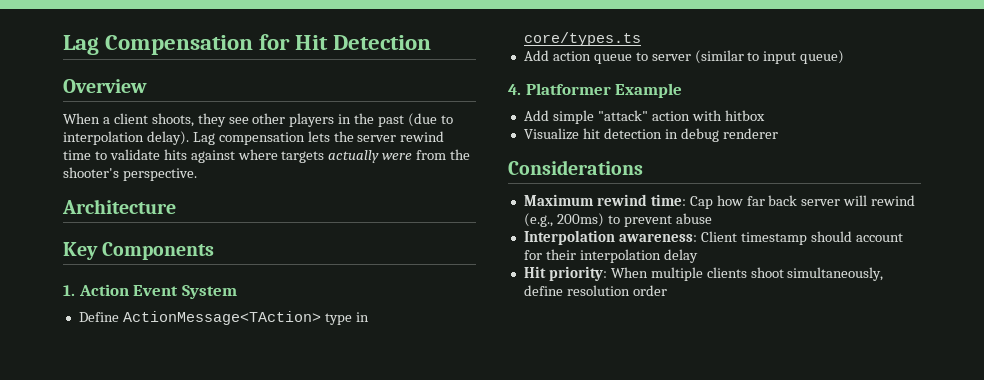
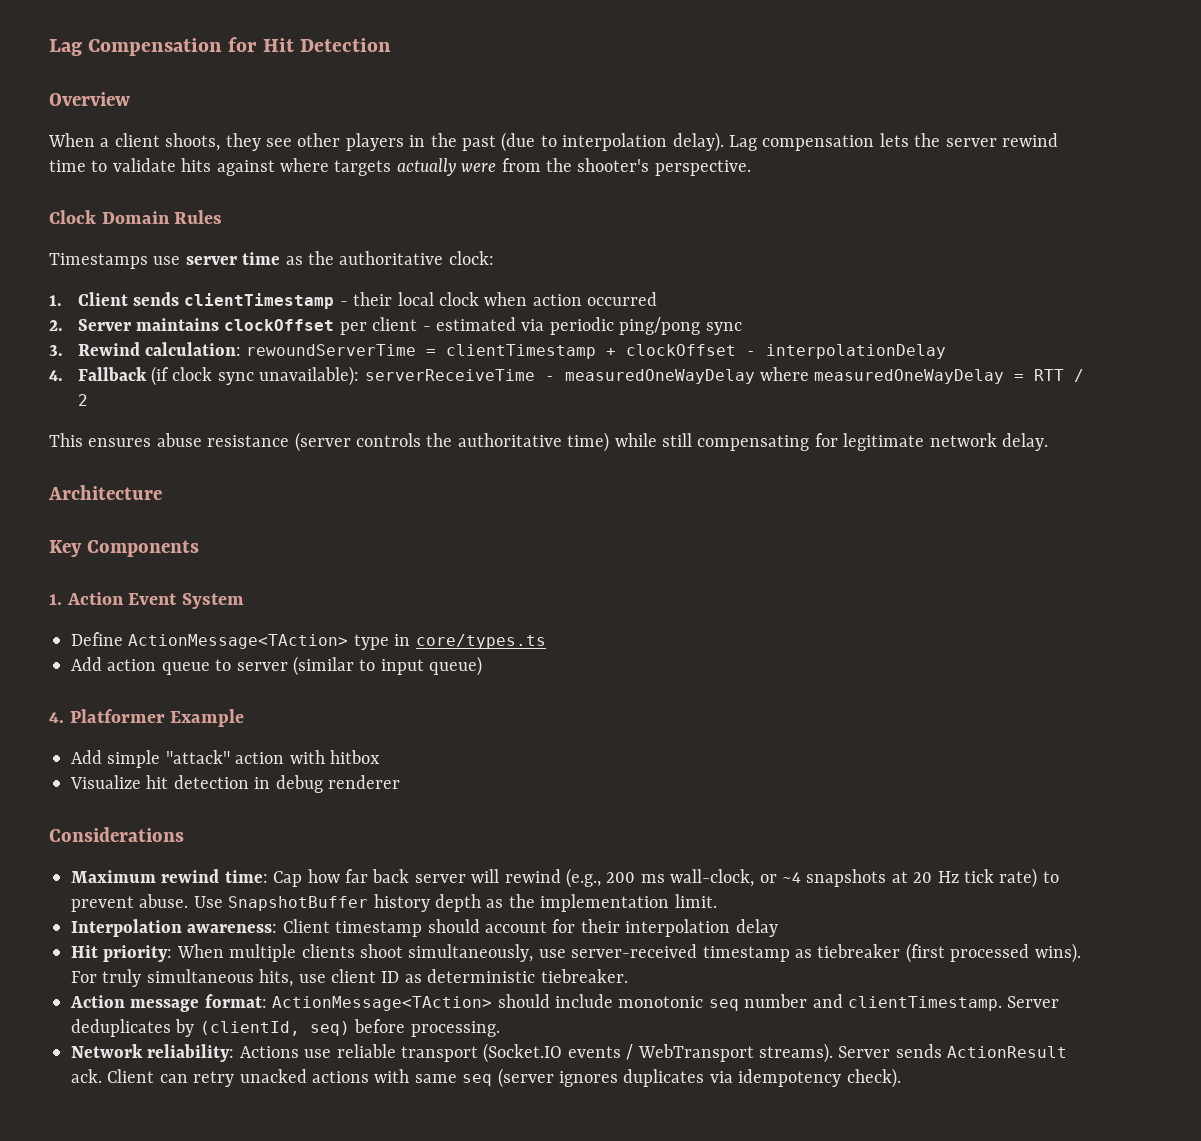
+ Clock Domain Rules
+ Timestamps use server time as the authoritative clock:
+ 1. Client sends clientTimestamp - their local clock when action occurred
+ 2. Server maintains clockOffset per client - estimated via periodic ping/pong sync
+ 3. Rewind calculation: rewoundServerTime = clientTimestamp + clockOffset - interpolationDelay
+ 4. Fallback (if clock sync unavailable): serverReceiveTime - measuredOneWayDelay where measuredOneWayDelay = RTT / 2
+ This ensures abuse resistance (server controls the authoritative time) while still compensating for legitimate network delay.
- Maximum rewind time: Cap how far back server will rewind (e.g., 200ms) to prevent abuse
+ Maximum rewind time: Cap how far back server will rewind (e.g., 200 ms wall-clock, or ~4 snapshots at 20 Hz tick rate) to prevent abuse. Use SnapshotBuffer history depth as the implementation limit.
- Hit priority: When multiple clients shoot simultaneously, define resolution order
+ Hit priority: When multiple clients shoot simultaneously, use server-received timestamp as tiebreaker (first processed wins). For truly simultaneous hits, use client ID as deterministic tiebreaker.
+ Action message format: ActionMessage<TAction> should include monotonic seq number and clientTimestamp. Server deduplicates by (clientId, seq) before processing.
+ Network reliability: Actions use reliable transport (Socket.IO events / WebTransport streams). Server sends ActionResult ack. Client can retry unacked actions with same seq (server ignores duplicates via idempotency check).

